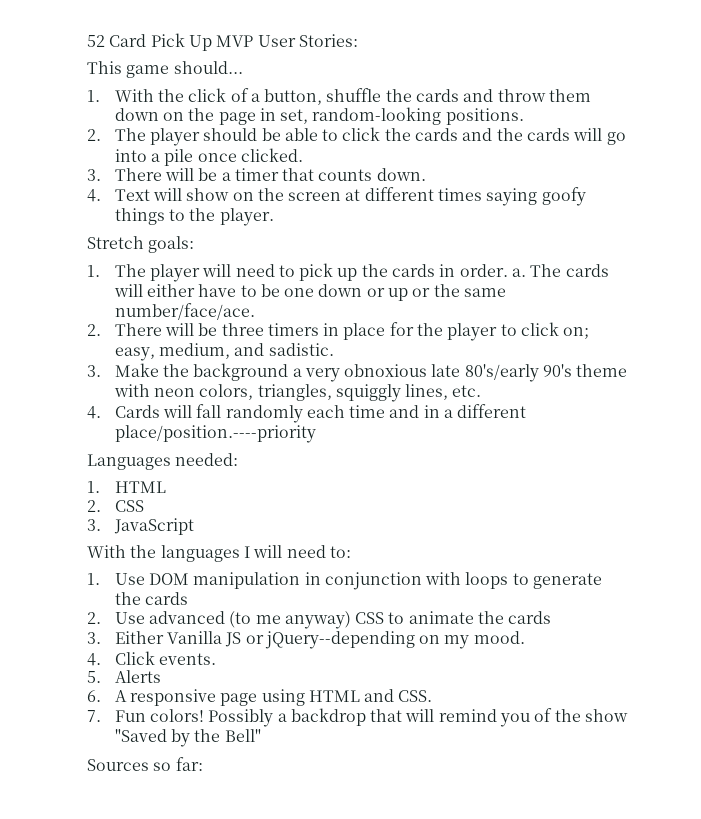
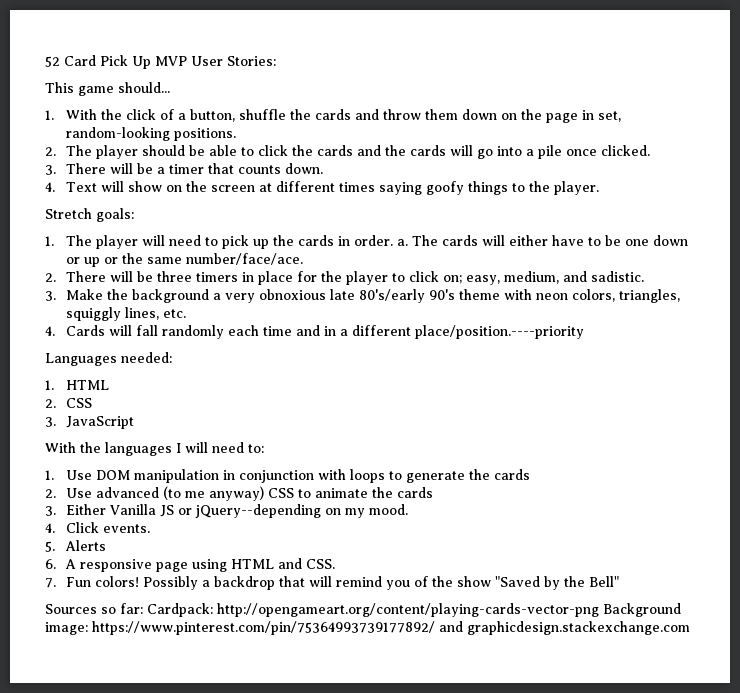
- Sources so far:
+ Sources so far: Cardpack: http://opengameart.org/content/playing-cards-vector-png Background image: https://www.pinterest.com/pin/75364993739177892/ and graphicdesign.stackexchange.com

